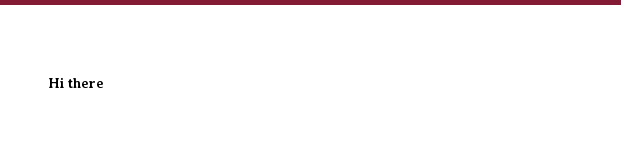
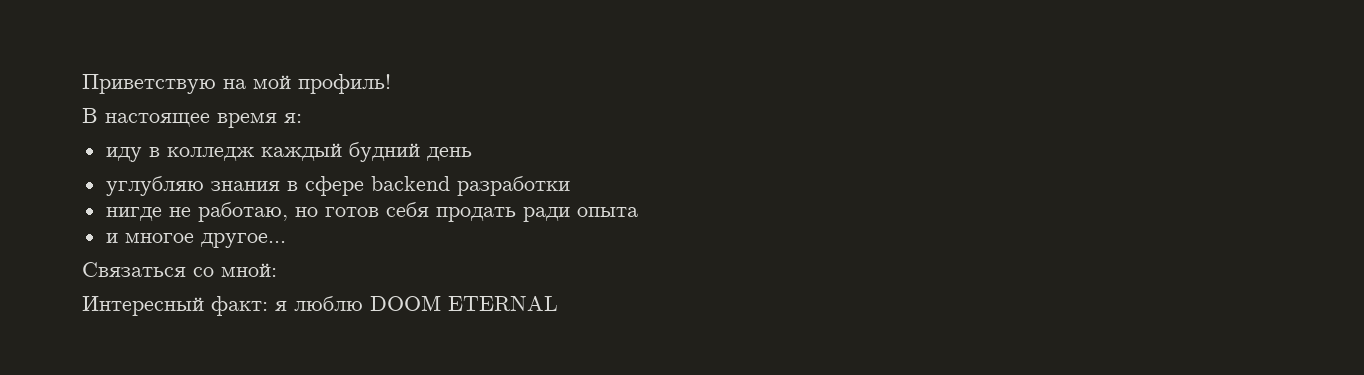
- Hi there
+ Приветствую на мой профиль!
+ В настоящее время я:
+ иду в колледж каждый будний день
+ углубляю знания в сфере backend разработки
+ нигде не работаю, но готов себя продать ради опыта
+ и многое другое...
+ Связаться со мной:
+ Интересный факт: я люблю DOOM ETERNAL

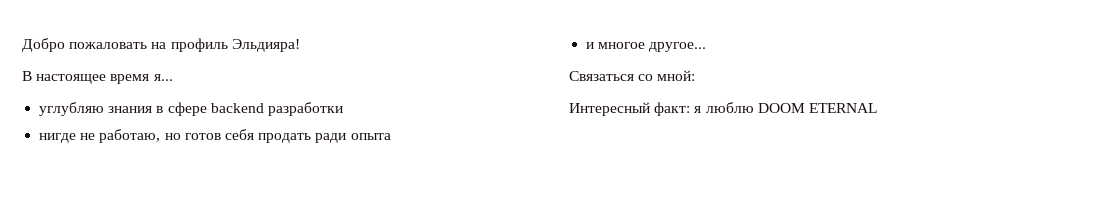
- Приветствую на мой профиль!
- В настоящее время я:
- иду в колледж каждый будний день
+ Добро пожаловать на профиль Эльдияра!
+ В настоящее время я...

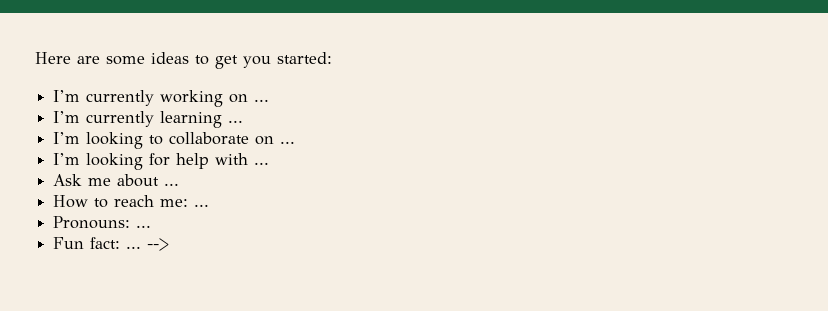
- Добро пожаловать на профиль Эльдияра!
- В настоящее время я...
- углубляю знания в сфере backend разработки
- нигде не работаю, но готов себя продать ради опыта
- и многое другое...
- Связаться со мной:
- Интересный факт: я люблю DOOM ETERNAL
+ Here are some ideas to get you started:
+ I’m currently working on ...
+ I’m currently learning ...
+ I’m looking to collaborate on ...
+ I’m looking for help with ...
+ Ask me about ...
+ How to reach me: ...
+ Pronouns: ...
+ Fun fact: ... -->

